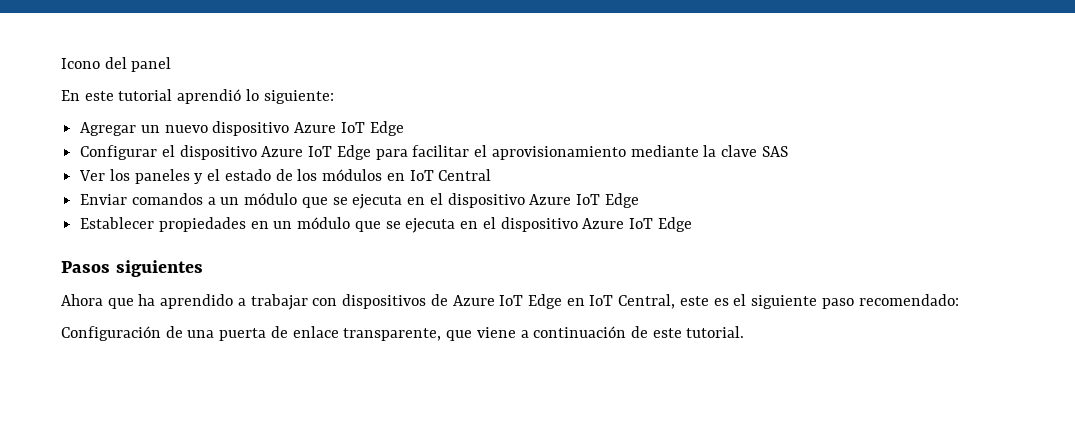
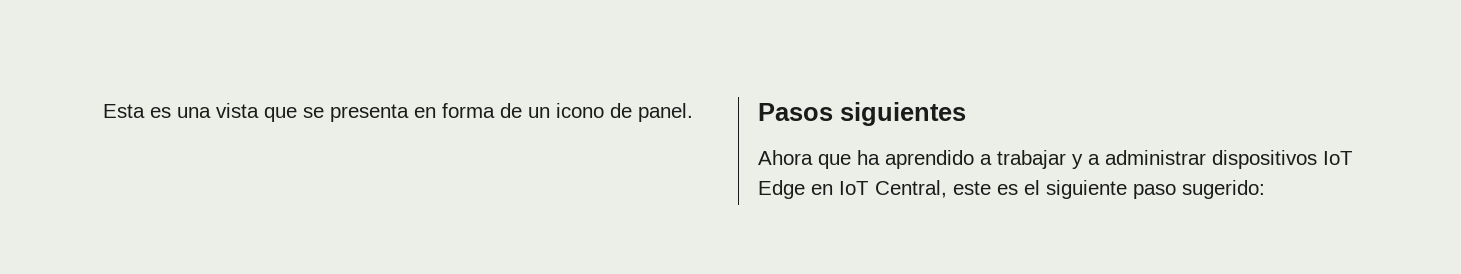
- Icono del panel
- En este tutorial aprendió lo siguiente:
- Agregar un nuevo dispositivo Azure IoT Edge
- Configurar el dispositivo Azure IoT Edge para facilitar el aprovisionamiento mediante la clave SAS
- Ver los paneles y el estado de los módulos en IoT Central
- Enviar comandos a un módulo que se ejecuta en el dispositivo Azure IoT Edge
- Establecer propiedades en un módulo que se ejecuta en el dispositivo Azure IoT Edge
+ Esta es una vista que se presenta en forma de un icono de panel.
- Ahora que ha aprendido a trabajar con dispositivos de Azure IoT Edge en IoT Central, este es el siguiente paso recomendado:
- Configuración de una puerta de enlace transparente, que viene a continuación de este tutorial.
+ Ahora que ha aprendido a trabajar y a administrar dispositivos IoT Edge en IoT Central, este es el siguiente paso sugerido:

